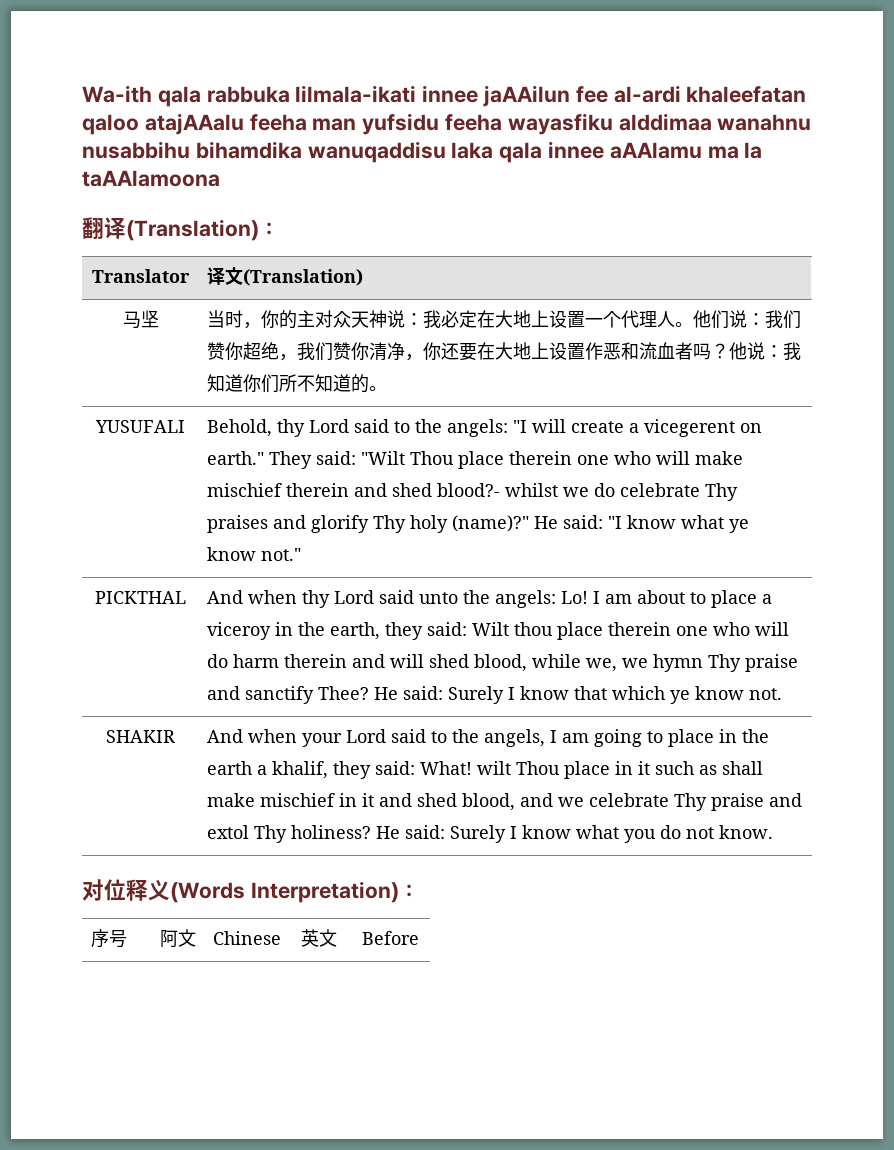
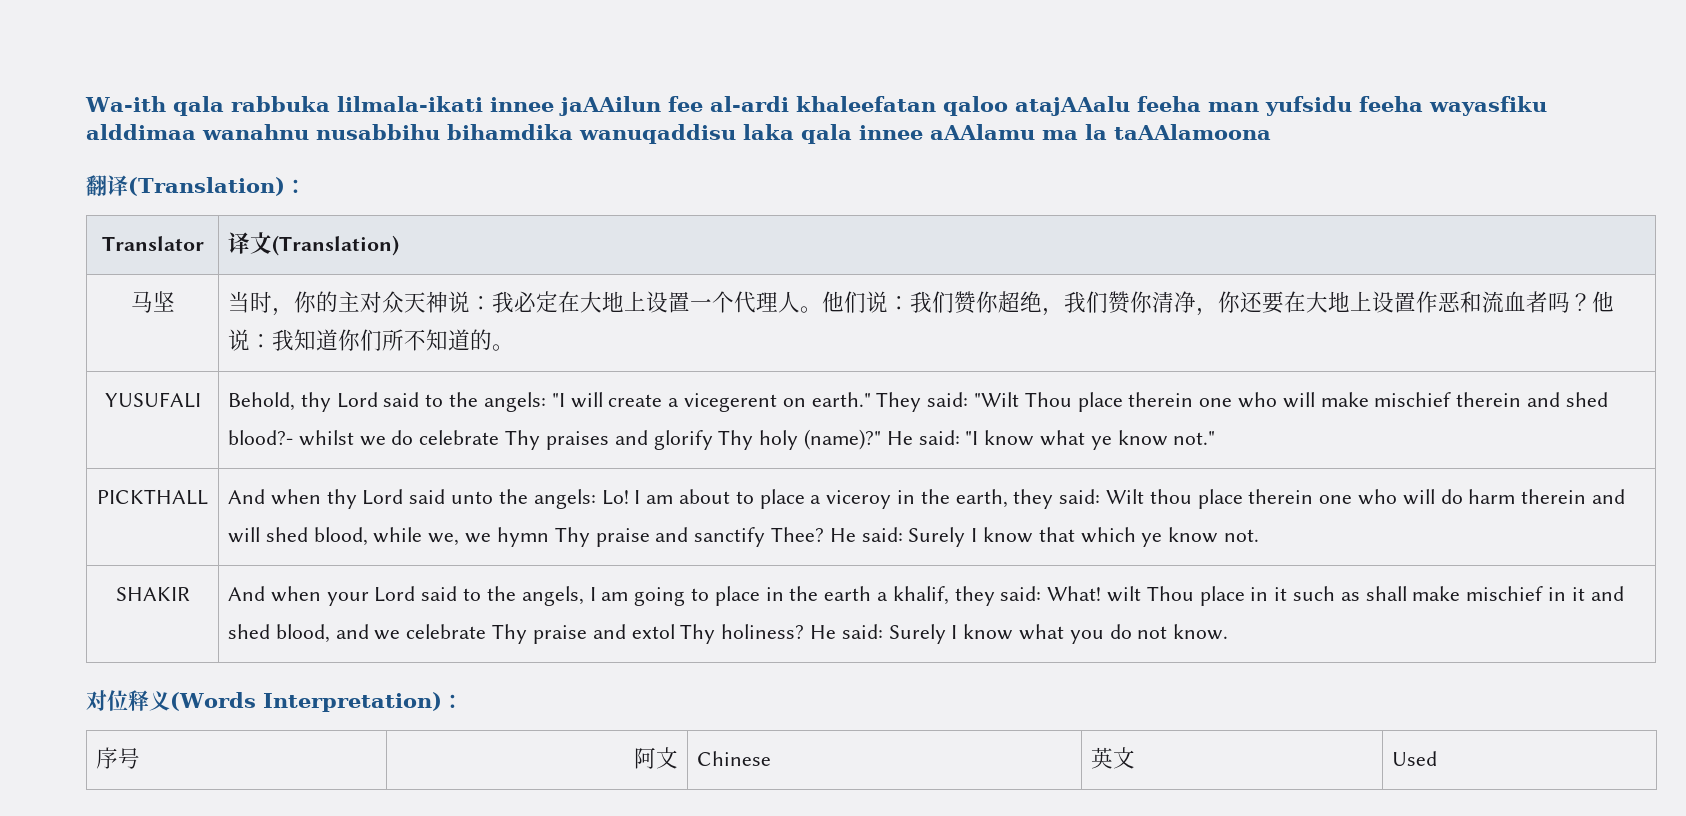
- PICKTHAL
+ PICKTHALL
- 序号 | 阿文 | Chinese | 英文 | Before
+ 序号 | 阿文 | Chinese | 英文 | Used

